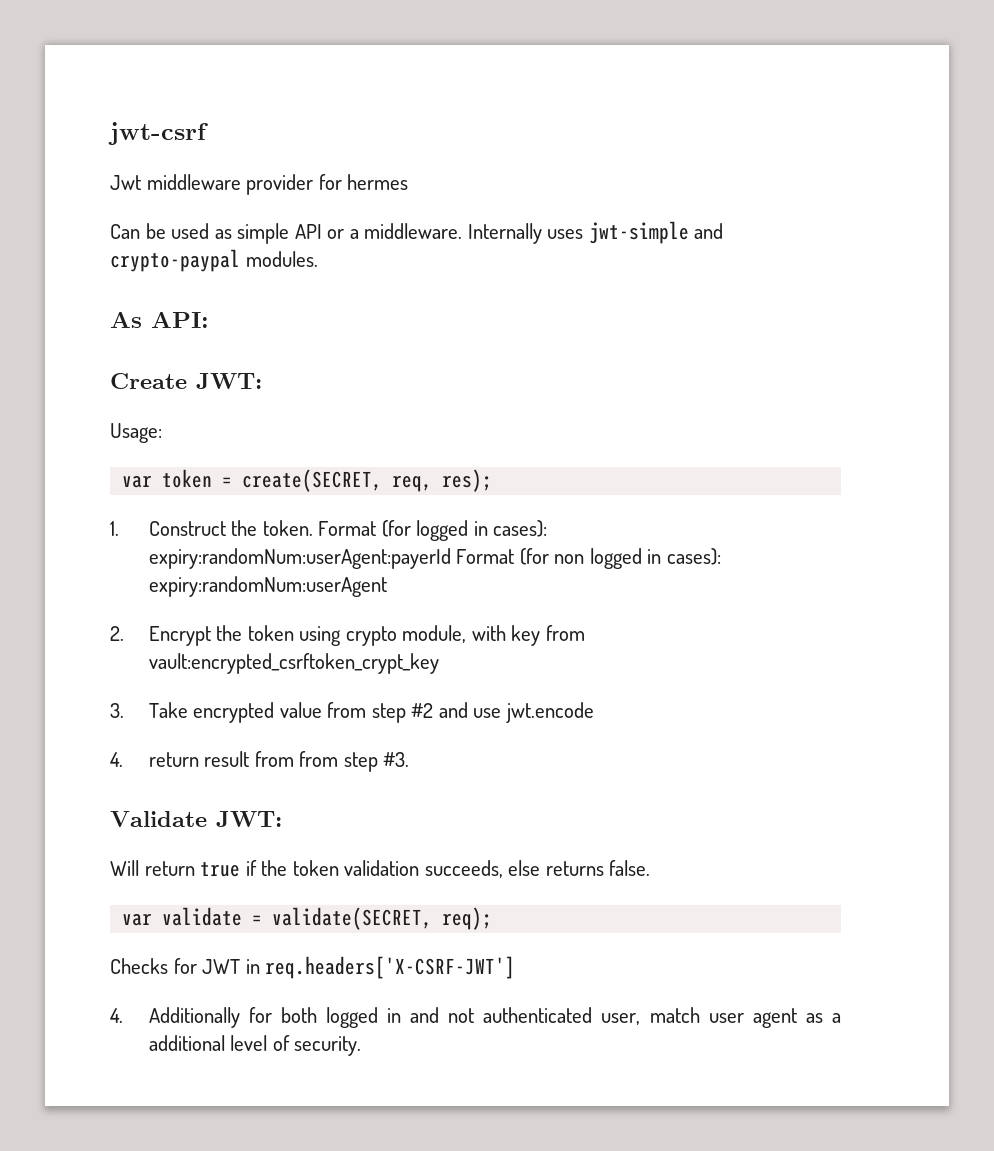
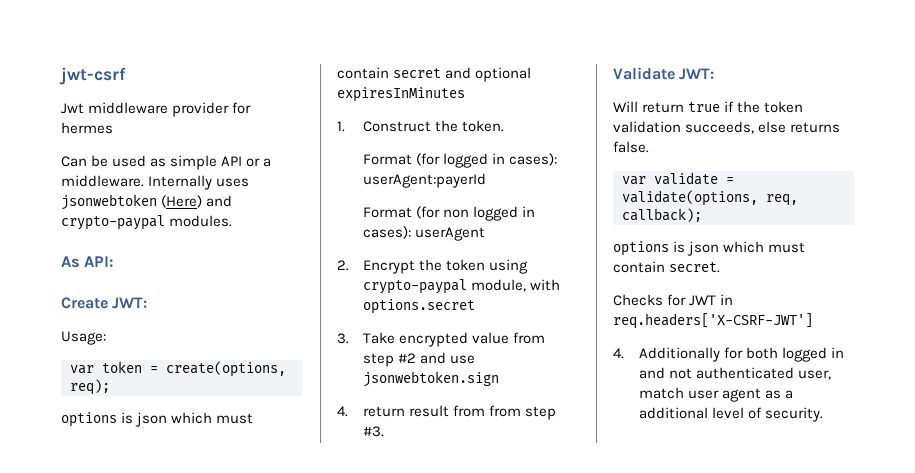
- Internally uses jwt-simple and crypto-paypal modules.
+ Internally uses jsonwebtoken (Here) and crypto-paypal modules.
- var token = create(SECRET, req, res);
+ var token = create(options, req);
+ options is json which must contain secret and optional expiresInMinutes
- 1. Construct the token. Format (for logged in cases): expiry:randomNum:userAgent:payerId Format (for non logged in cases): expiry:randomNum:userAgent
+ 1. Construct the token.
+ Format (for logged in cases): userAgent:payerId
+ Format (for non logged in cases): userAgent
- 2. Encrypt the token using crypto module, with key from vault:encrypted_csrftoken_crypt_key
+ 2. Encrypt the token using crypto-paypal module, with options.secret
- 3. Take encrypted value from step #2 and use jwt.encode
+ 3. Take encrypted value from step #2 and use jsonwebtoken.sign
- var validate = validate(SECRET, req);
+ var validate = validate(options, req, callback);
+ options is json which must contain secret.

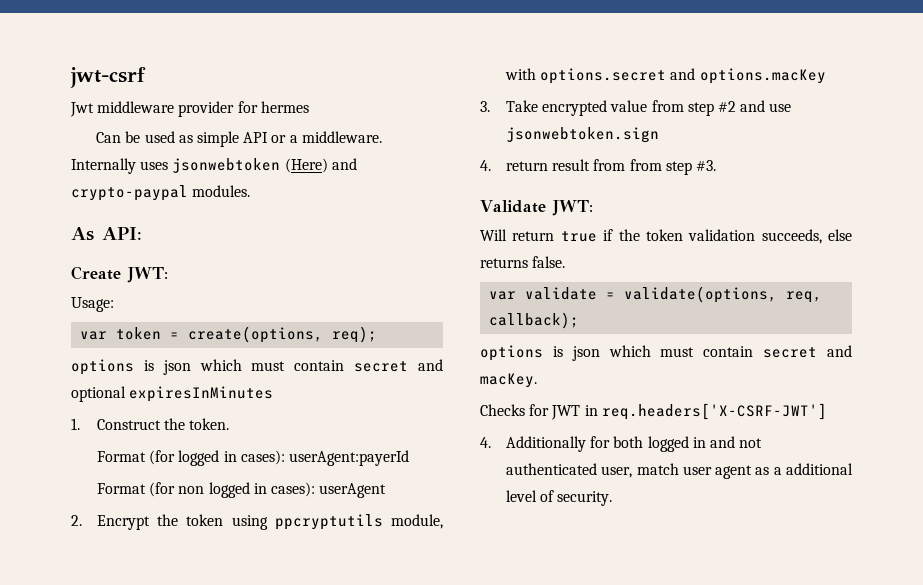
- 2. Encrypt the token using crypto-paypal module, with options.secret
+ 2. Encrypt the token using ppcryptutils module, with options.secret and options.macKey
- options is json which must contain secret.
+ options is json which must contain secret and macKey.

